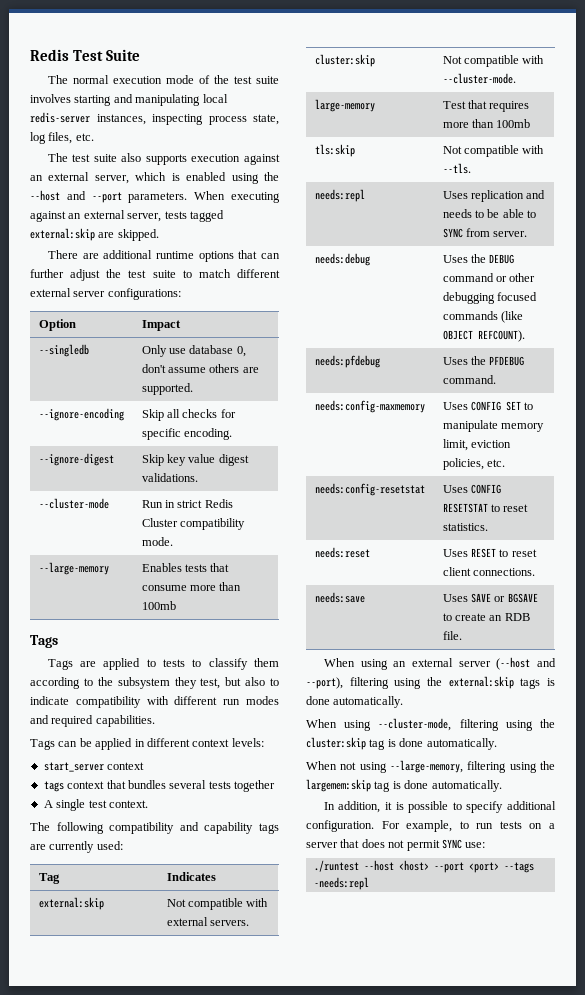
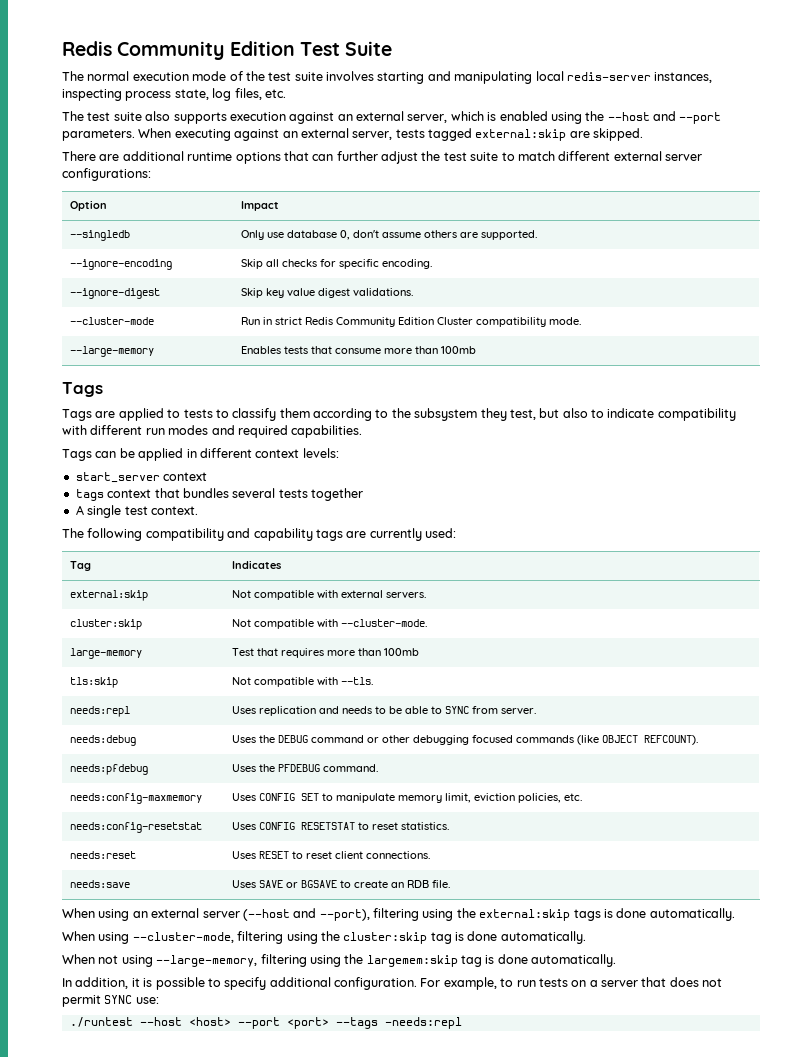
- Redis Test Suite
+ Redis Community Edition Test Suite
- --cluster-mode | Run in strict Redis Cluster compatibility mode.
+ --cluster-mode | Run in strict Redis Community Edition Cluster compatibility mode.

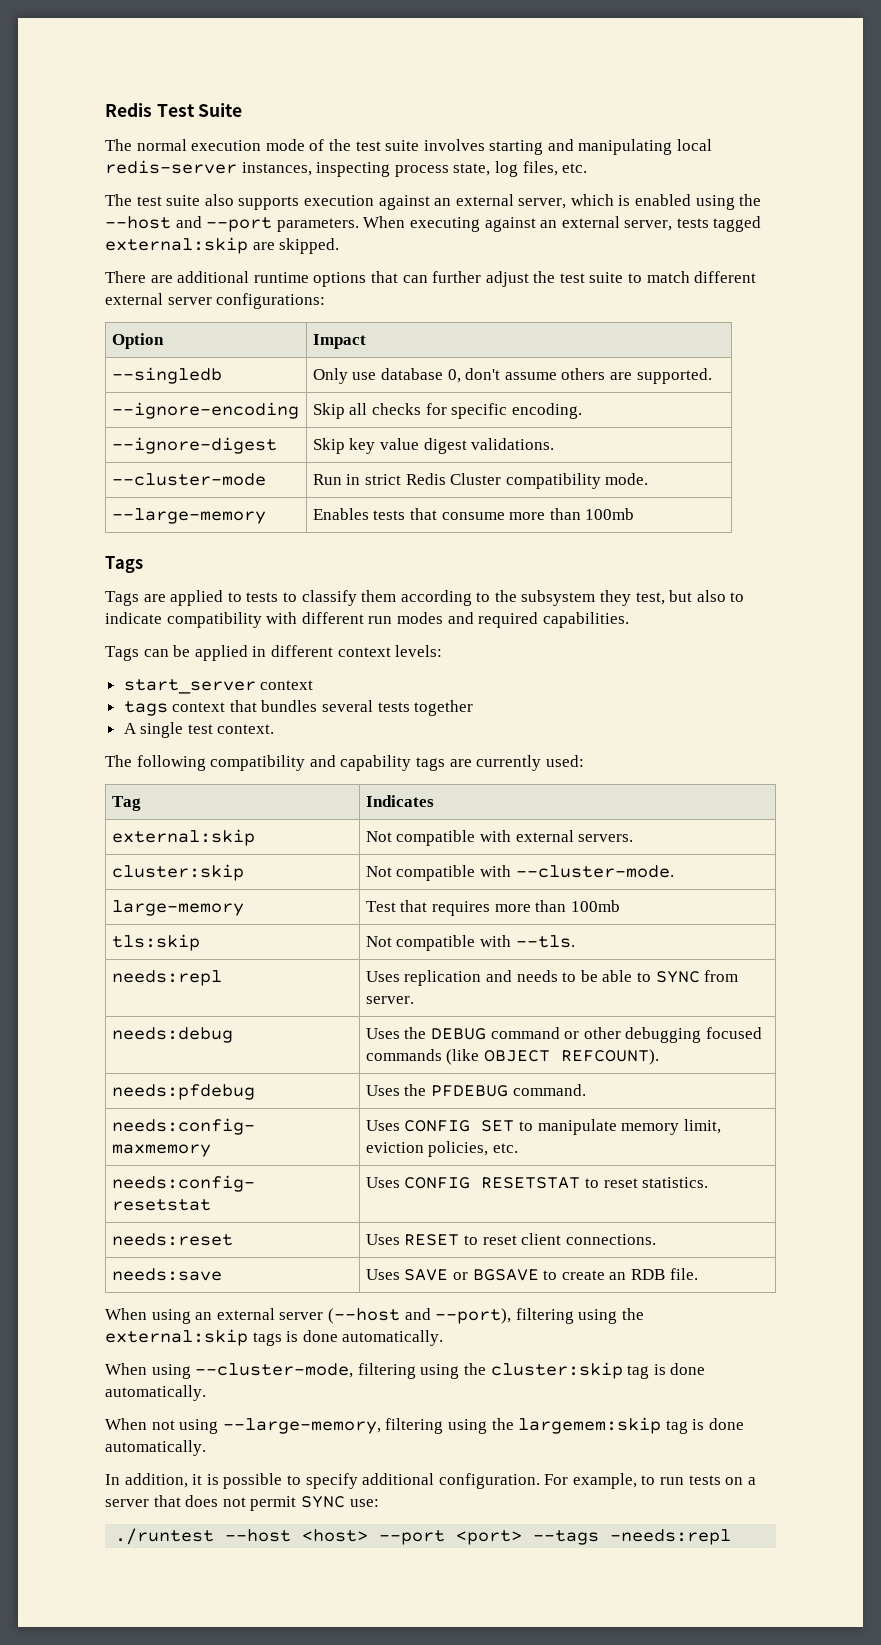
- Redis Community Edition Test Suite
+ Redis Test Suite
- --cluster-mode | Run in strict Redis Community Edition Cluster compatibility mode.
+ --cluster-mode | Run in strict Redis Cluster compatibility mode.

